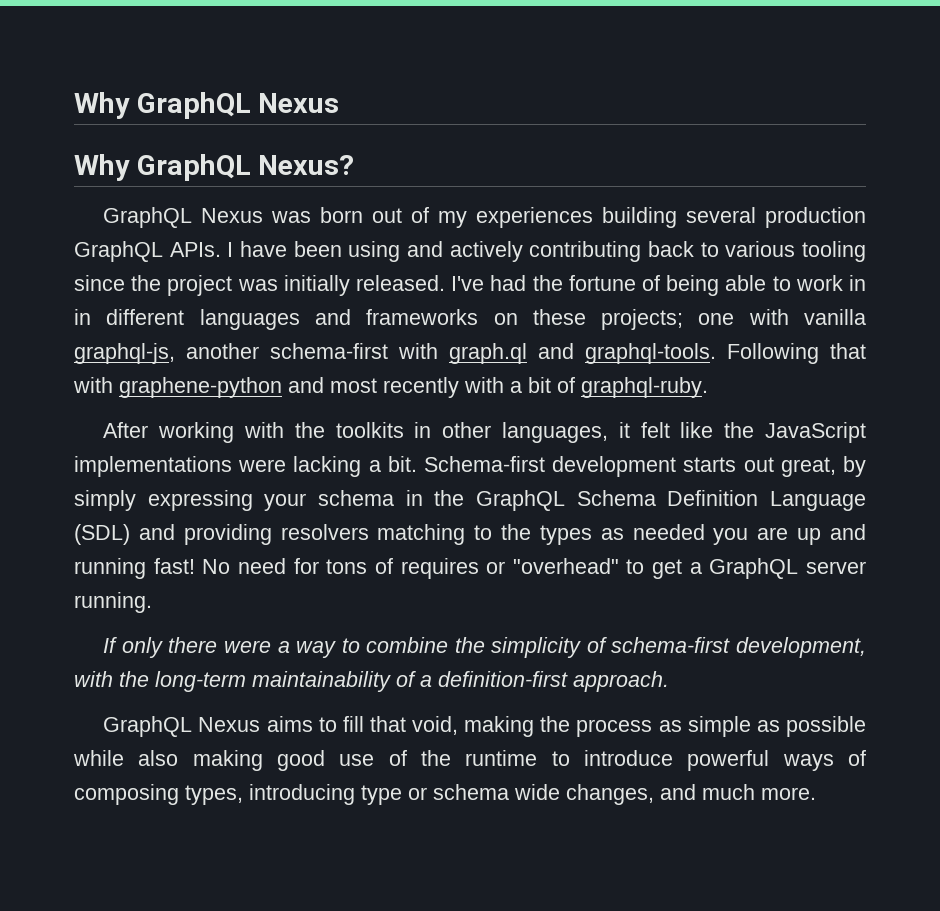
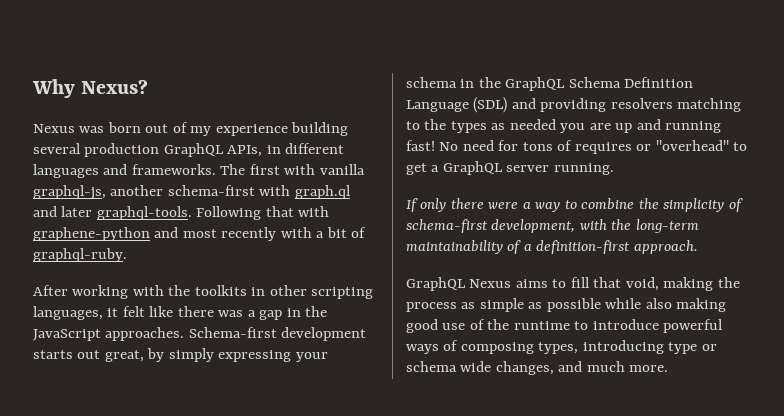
- Why GraphQL Nexus
- Why GraphQL Nexus?
+ Why Nexus?
- GraphQL Nexus was born out of my experiences building several production GraphQL APIs. I have been using and actively contributing back to various tooling since the project was initially released. I've had the fortune of being able to work in in different languages and frameworks on these projects; one with vanilla graphql-js, another schema-first with graph.ql and graphql-tools.
+ Nexus was born out of my experience building several production GraphQL APIs, in different languages and frameworks. The first with vanilla graphql-js, another schema-first with graph.ql and later graphql-tools.
- After working with the toolkits in other languages, it felt like the JavaScript implementations were lacking a bit.
+ After working with the toolkits in other scripting languages, it felt like there was a gap in the JavaScript approaches.

